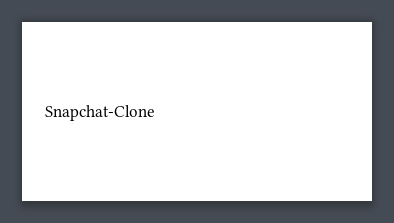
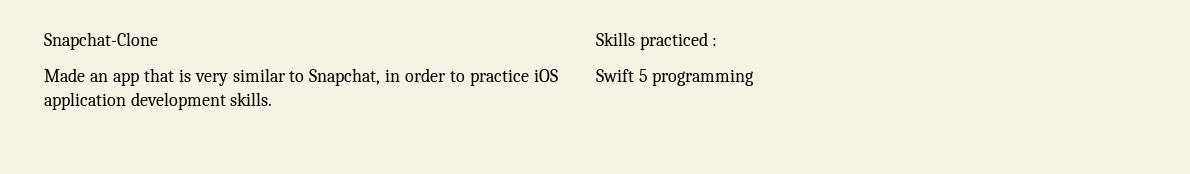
+ Made an app that is very similar to Snapchat, in order to practice iOS application development skills.
+ Skills practiced :
+ Swift 5 programming

